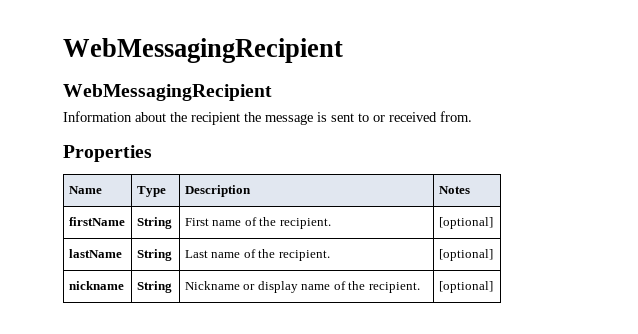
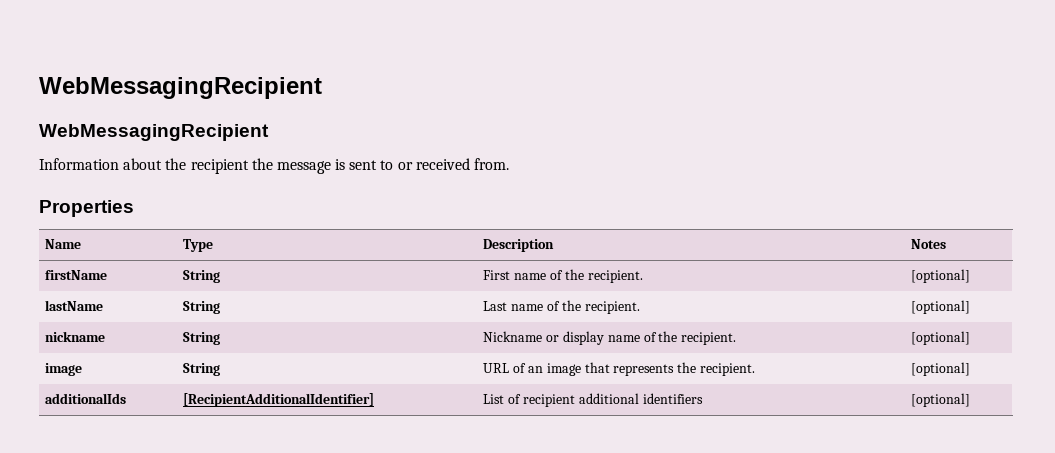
+ image | String | URL of an image that represents the recipient. | [optional]
+ additionalIds | [RecipientAdditionalIdentifier] | List of recipient additional identifiers | [optional]

